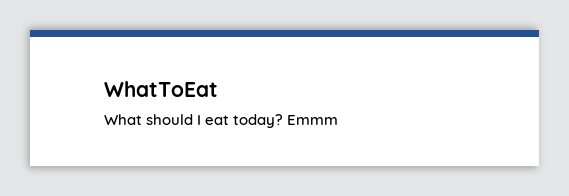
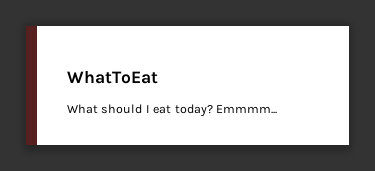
- Emmm
+ Emmmm...

